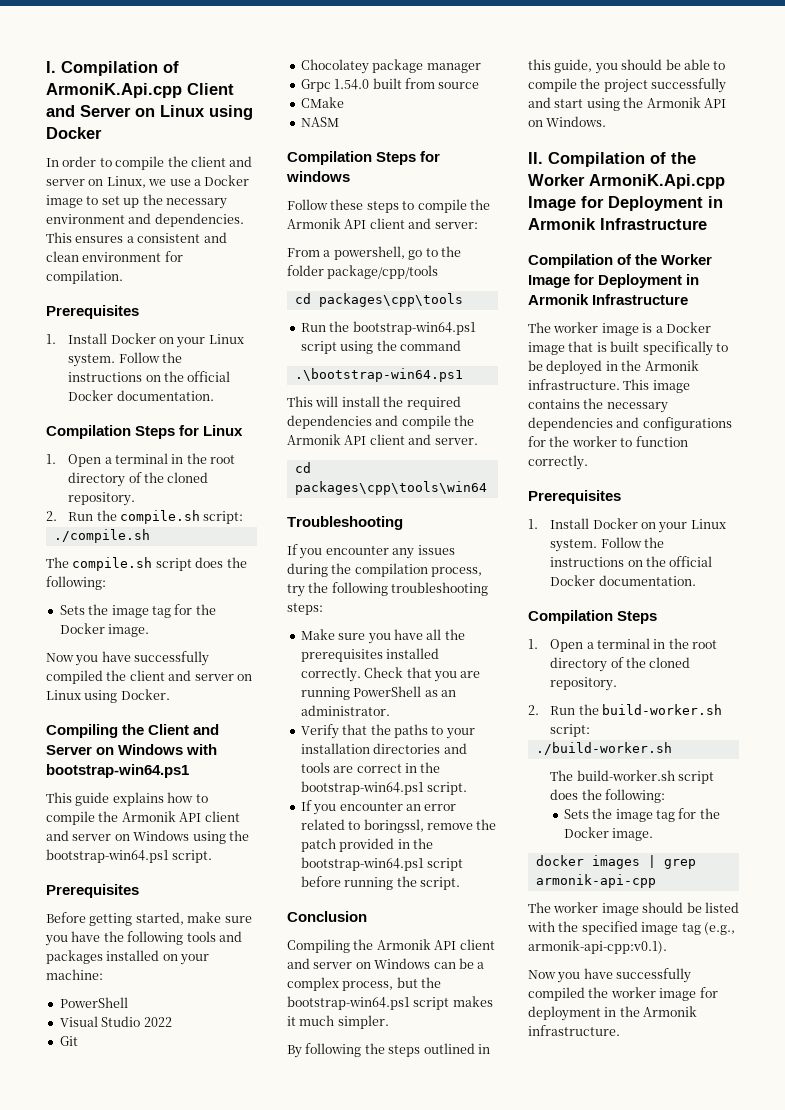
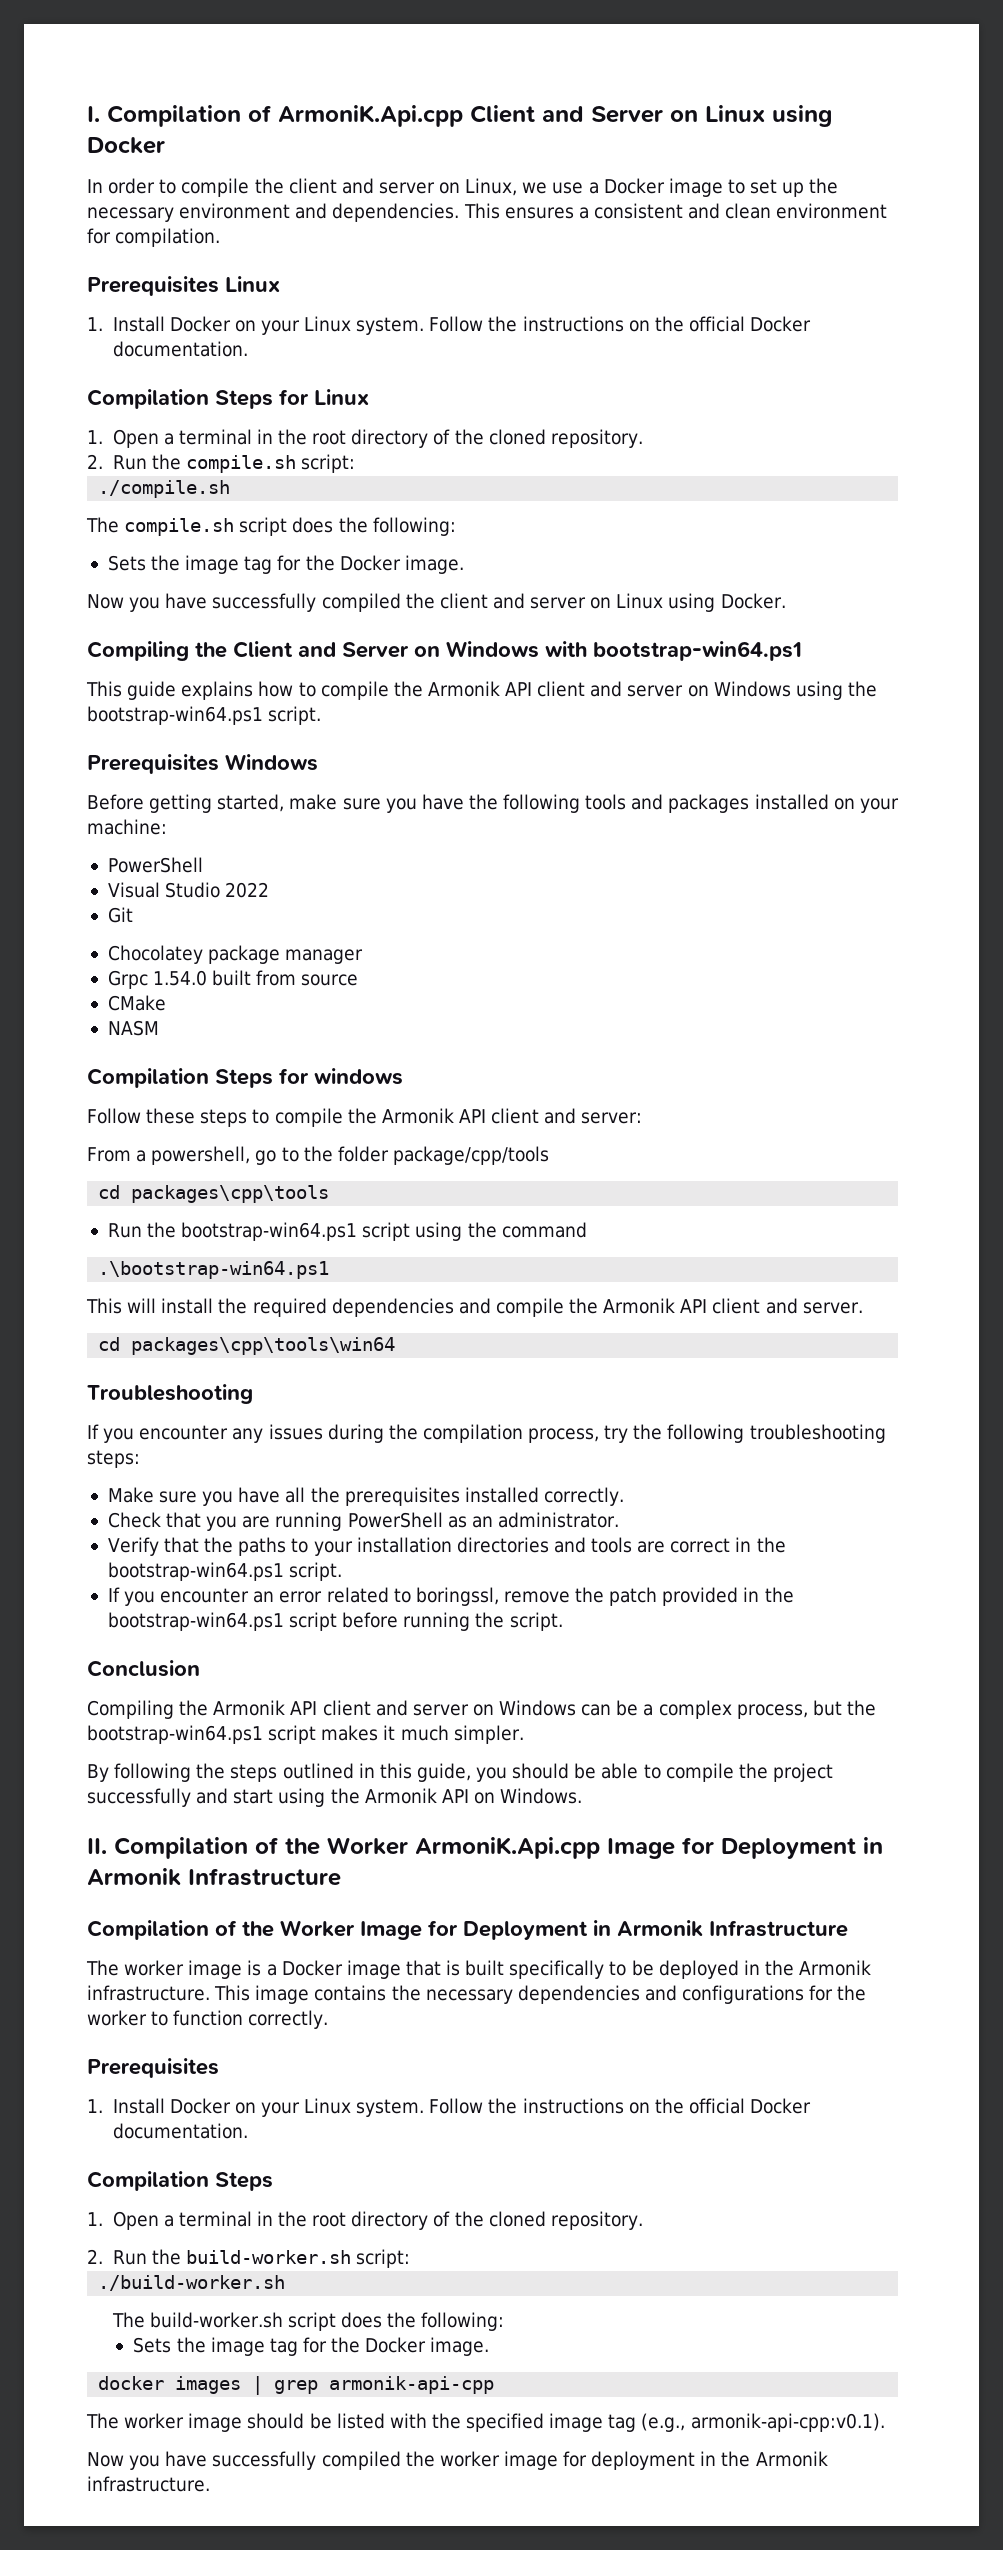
  This ensures a consistent and clean environment for compilation.
- Prerequisites
+ Prerequisites Linux
  This guide explains how to compile the Armonik API client and server on Windows using the bootstrap-win64.ps1 script.
- Prerequisites
+ Prerequisites Windows
- Make sure you have all the prerequisites installed correctly. Check that you are running PowerShell as an administrator.
+ Make sure you have all the prerequisites installed correctly.
+ Check that you are running PowerShell as an administrator.

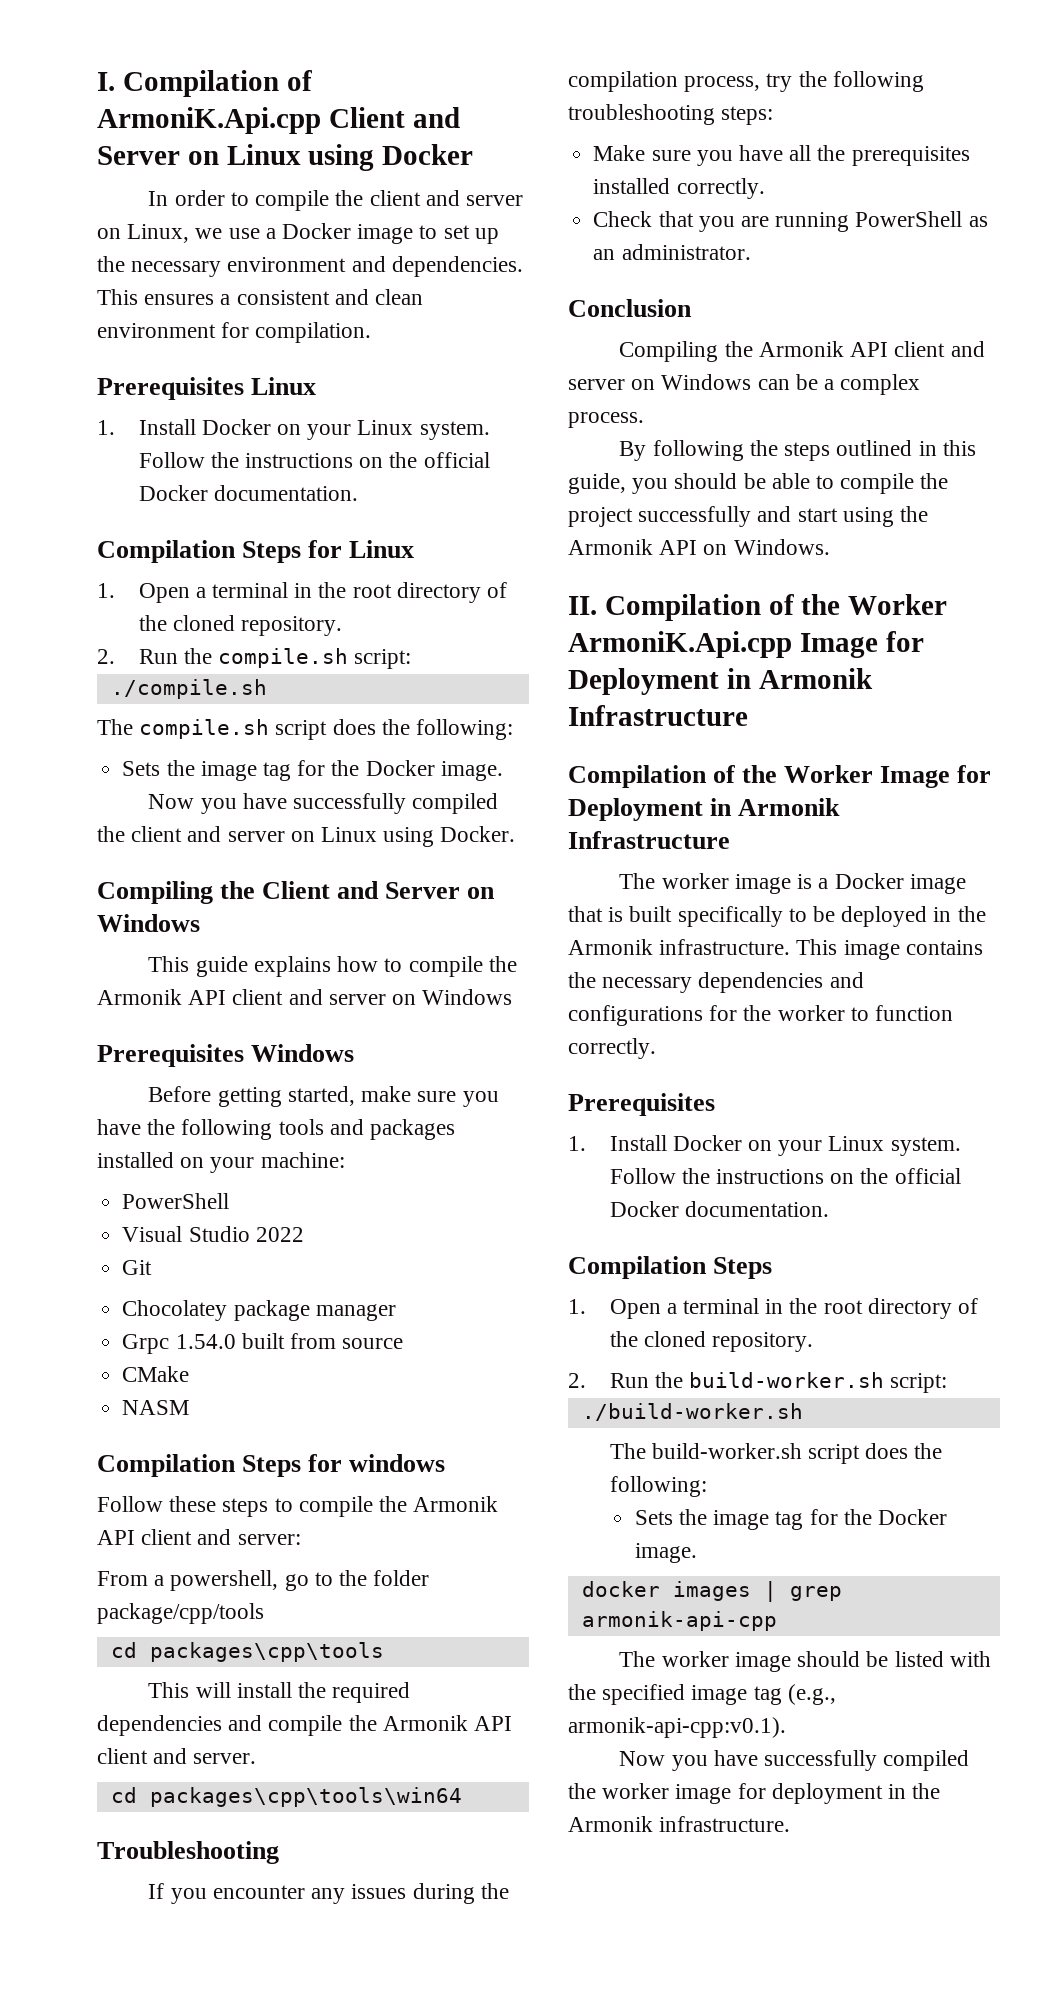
- Compiling the Client and Server on Windows with bootstrap-win64.ps1
+ Compiling the Client and Server on Windows
- This guide explains how to compile the Armonik API client and server on Windows using the bootstrap-win64.ps1 script.
+ This guide explains how to compile the Armonik API client and server on Windows
- Run the bootstrap-win64.ps1 script using the command
- .\bootstrap-win64.ps1
- Verify that the paths to your installation directories and tools are correct in the bootstrap-win64.ps1 script.
- If you encounter an error related to boringssl, remove the patch provided in the bootstrap-win64.ps1 script before running the script.
- Compiling the Armonik API client and server on Windows can be a complex process, but the bootstrap-win64.ps1 script makes it much simpler.
+ Compiling the Armonik API client and server on Windows can be a complex process.

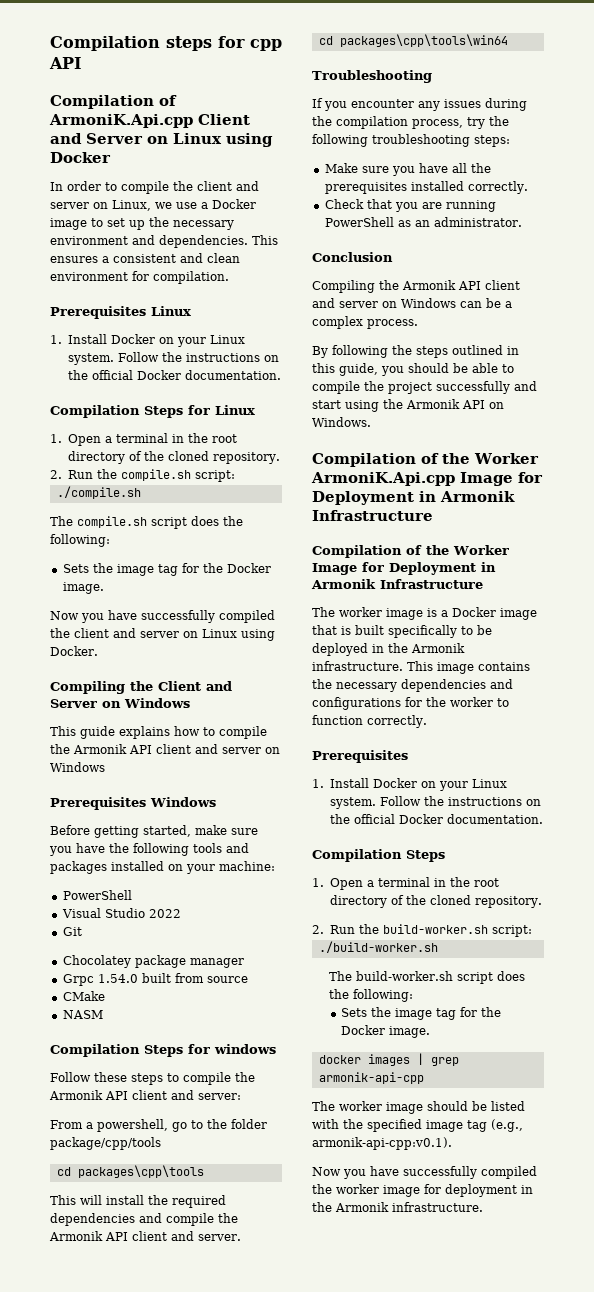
- I. Compilation of ArmoniK.Api.cpp Client and Server on Linux using Docker
+ Compilation steps for cpp API
+ Compilation of ArmoniK.Api.cpp Client and Server on Linux using Docker
- II. Compilation of the Worker ArmoniK.Api.cpp Image for Deployment in Armonik Infrastructure
+ Compilation of the Worker ArmoniK.Api.cpp Image for Deployment in Armonik Infrastructure

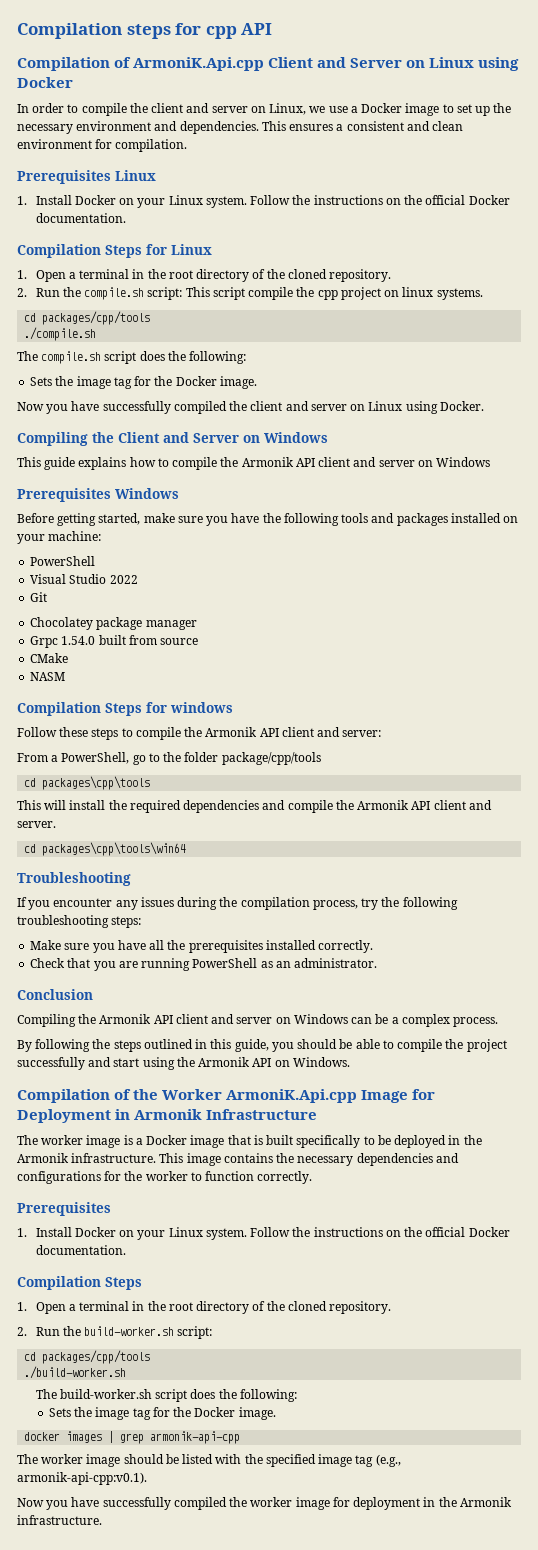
- 2. Run the compile.sh script:
+ 2. Run the compile.sh script: This script compile the cpp project on linux systems.
+ cd packages/cpp/tools
- From a powershell, go to the folder package/cpp/tools
+ From a PowerShell, go to the folder package/cpp/tools
- Compilation of the Worker Image for Deployment in Armonik Infrastructure
  2. Run the build-worker.sh script:
+ cd packages/cpp/tools

